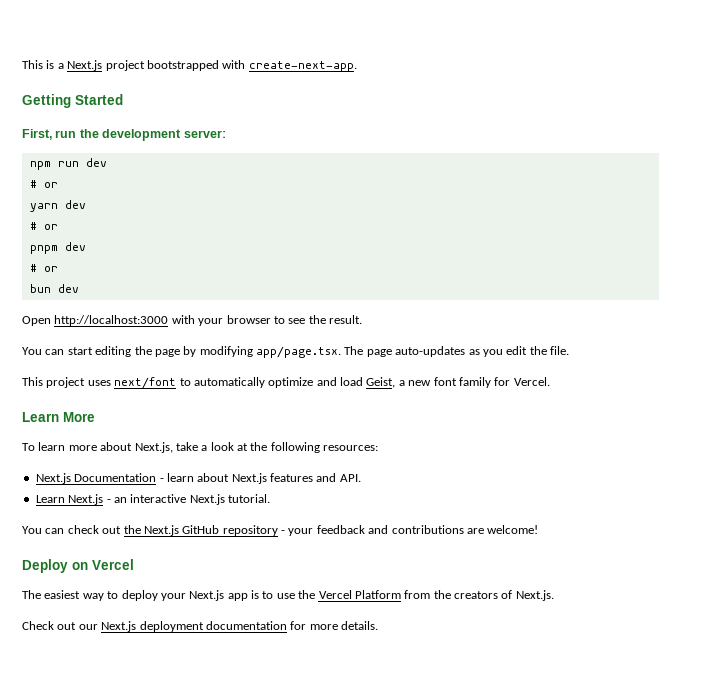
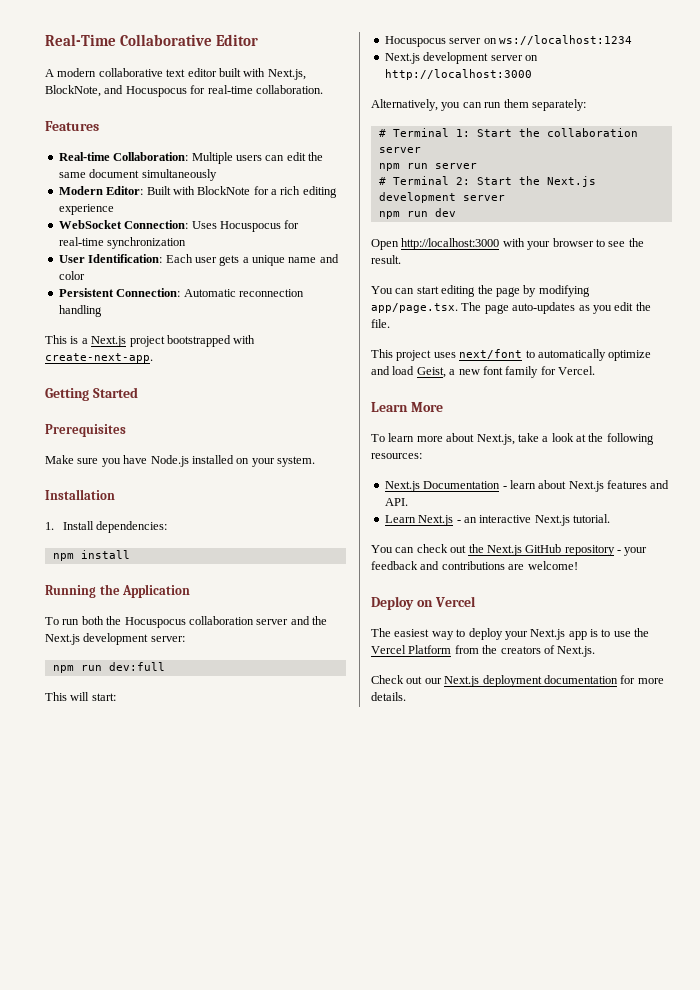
+ Real-Time Collaborative Editor
+ A modern collaborative text editor built with Next.js, BlockNote, and Hocuspocus for real-time collaboration.
+ Features
+ Real-time Collaboration: Multiple users can edit the same document simultaneously
+ Modern Editor: Built with BlockNote for a rich editing experience
+ WebSocket Connection: Uses Hocuspocus for real-time synchronization
+ User Identification: Each user gets a unique name and color
+ Persistent Connection: Automatic reconnection handling
- First, run the development server:
+ Prerequisites
+ Make sure you have Node.js installed on your system.
+ Installation
+ 1. Install dependencies:
+ npm install
+ Running the Application
+ To run both the Hocuspocus collaboration server and the Next.js development server:
+ npm run dev:full
+ This will start:
+ Hocuspocus server on ws://localhost:1234
+ Next.js development server on http://localhost:3000
+ Alternatively, you can run them separately:
+ # Terminal 1: Start the collaboration server
+ npm run server
+ # Terminal 2: Start the Next.js development server
  npm run dev
- # or
- yarn dev
- # or
- pnpm dev
- # or
- bun dev

